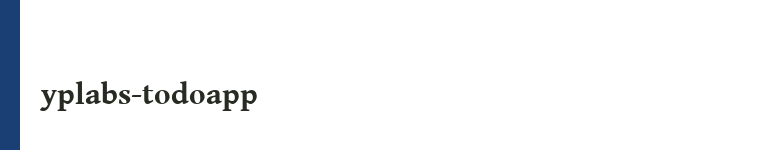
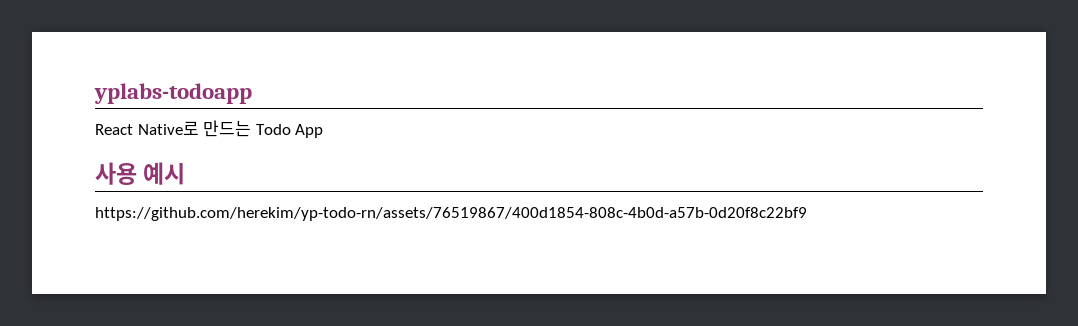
+ React Native로 만드는 Todo App
+ 사용 예시
+ https://github.com/herekim/yp-todo-rn/assets/76519867/400d1854-808c-4b0d-a57b-0d20f8c22bf9

